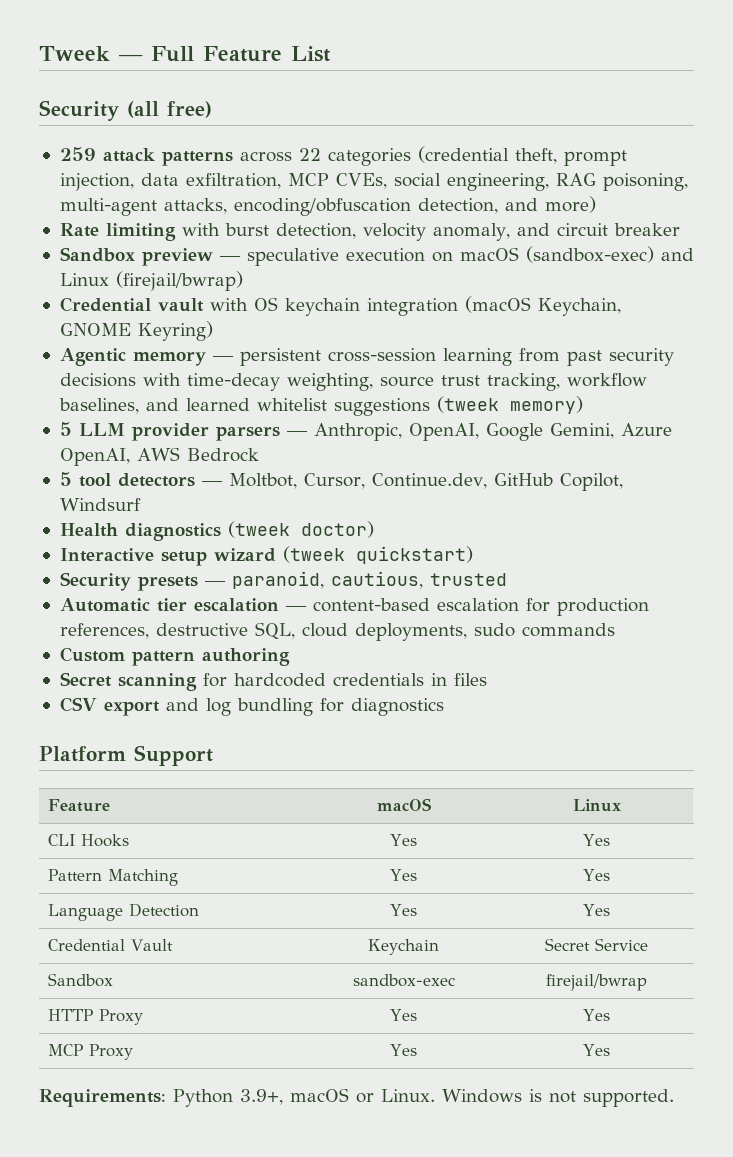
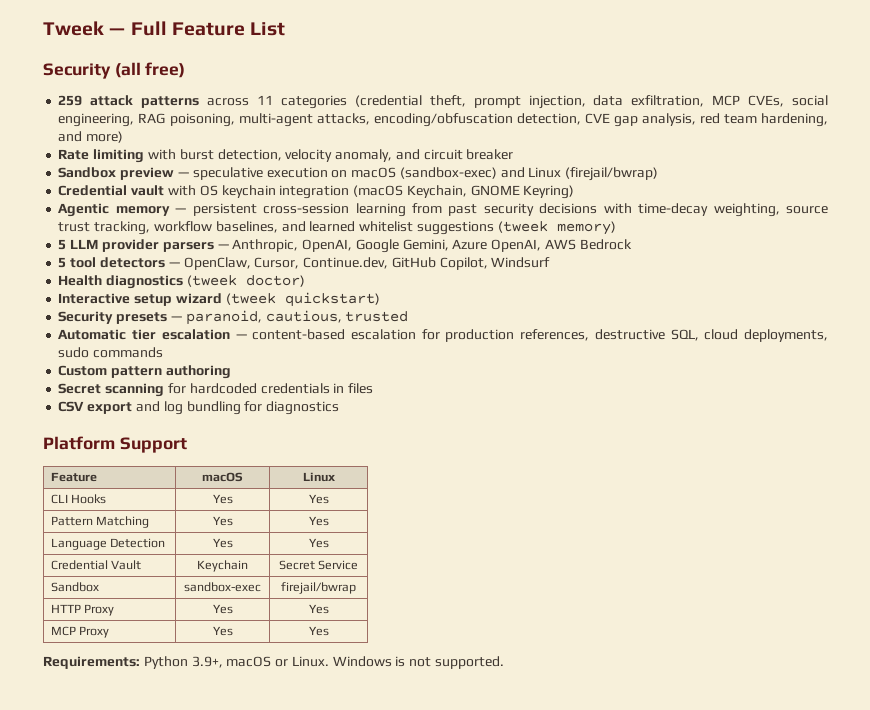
- 259 attack patterns across 22 categories (credential theft, prompt injection, data exfiltration, MCP CVEs, social engineering, RAG poisoning, multi-agent attacks, encoding/obfuscation detection, and more)
+ 259 attack patterns across 11 categories (credential theft, prompt injection, data exfiltration, MCP CVEs, social engineering, RAG poisoning, multi-agent attacks, encoding/obfuscation detection, CVE gap analysis, red team hardening, and more)
- 5 tool detectors — Moltbot, Cursor, Continue.dev, GitHub Copilot, Windsurf
+ 5 tool detectors — OpenClaw, Cursor, Continue.dev, GitHub Copilot, Windsurf

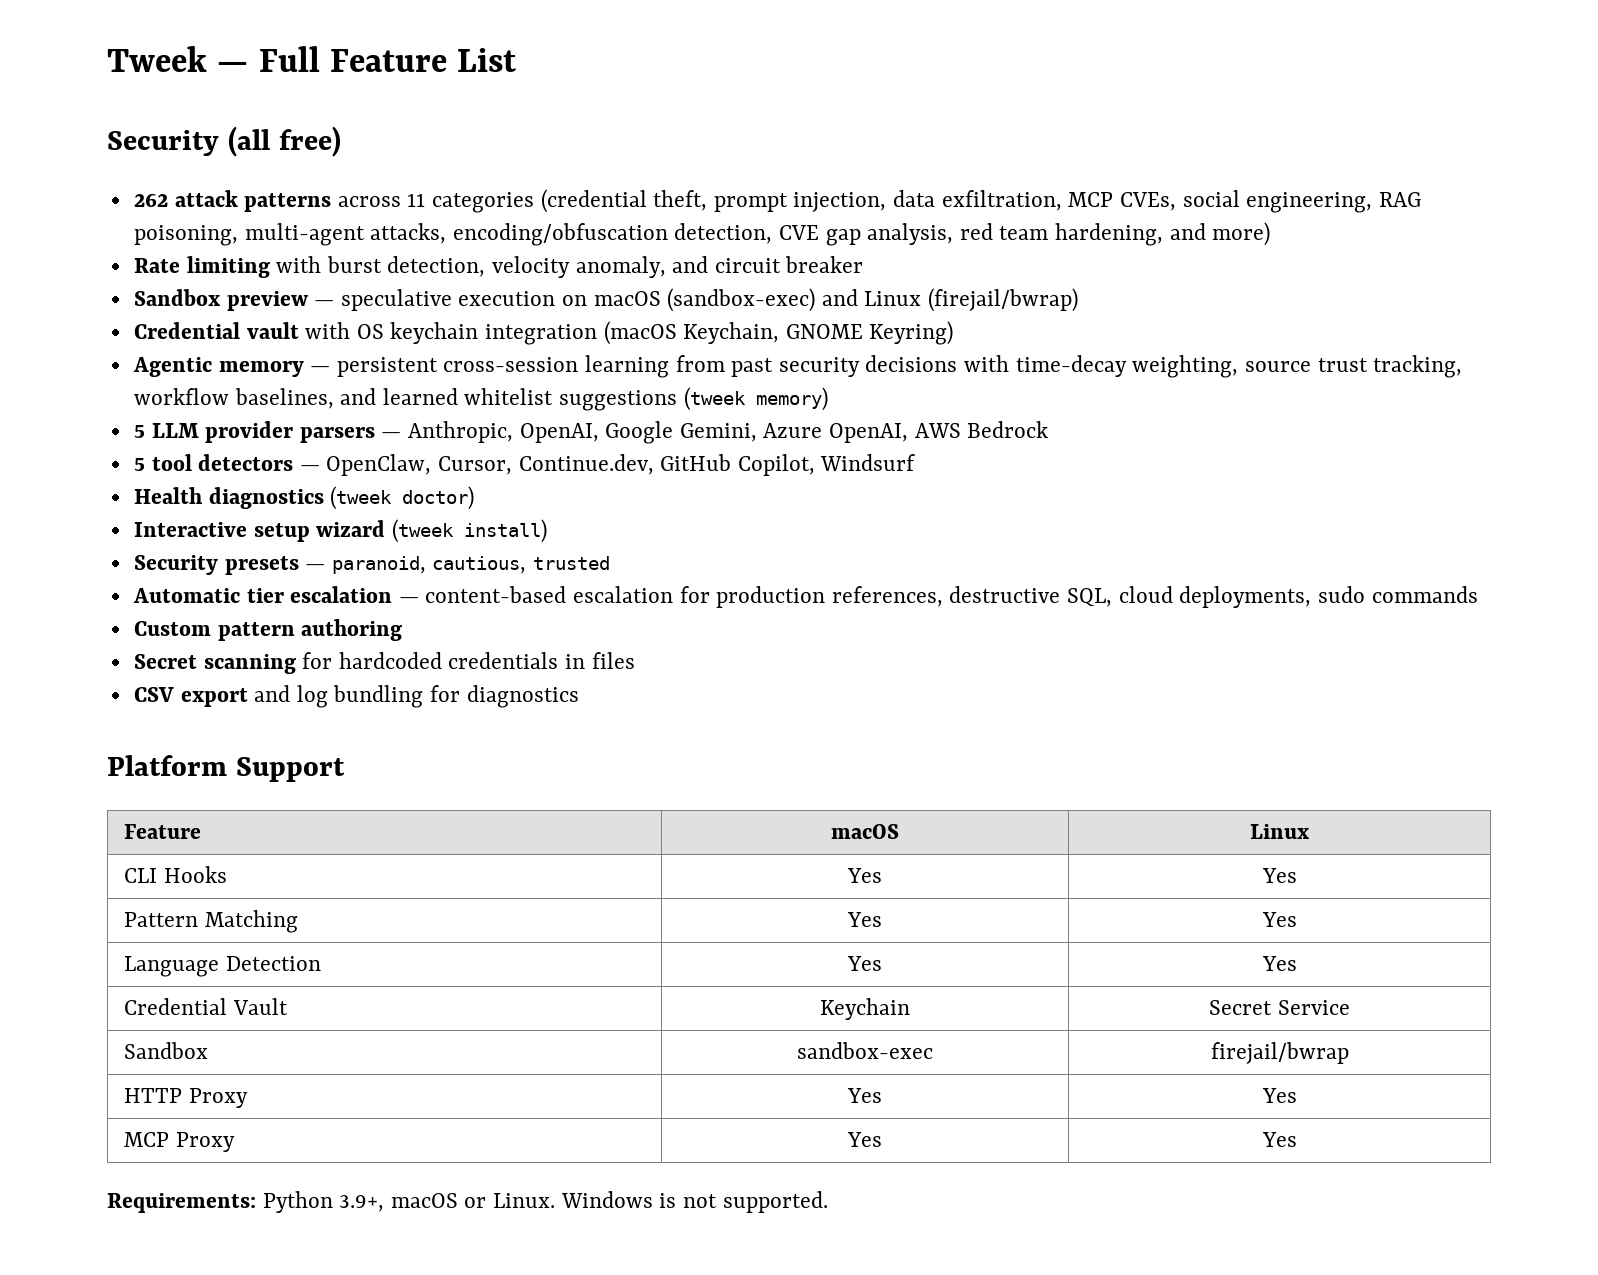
- 259 attack patterns across 11 categories (credential theft, prompt injection, data exfiltration, MCP CVEs, social engineering, RAG poisoning, multi-agent attacks, encoding/obfuscation detection, CVE gap analysis, red team hardening, and more)
+ 262 attack patterns across 11 categories (credential theft, prompt injection, data exfiltration, MCP CVEs, social engineering, RAG poisoning, multi-agent attacks, encoding/obfuscation detection, CVE gap analysis, red team hardening, and more)
- Interactive setup wizard (tweek quickstart)
+ Interactive setup wizard (tweek install)

